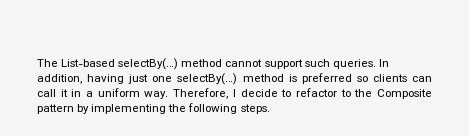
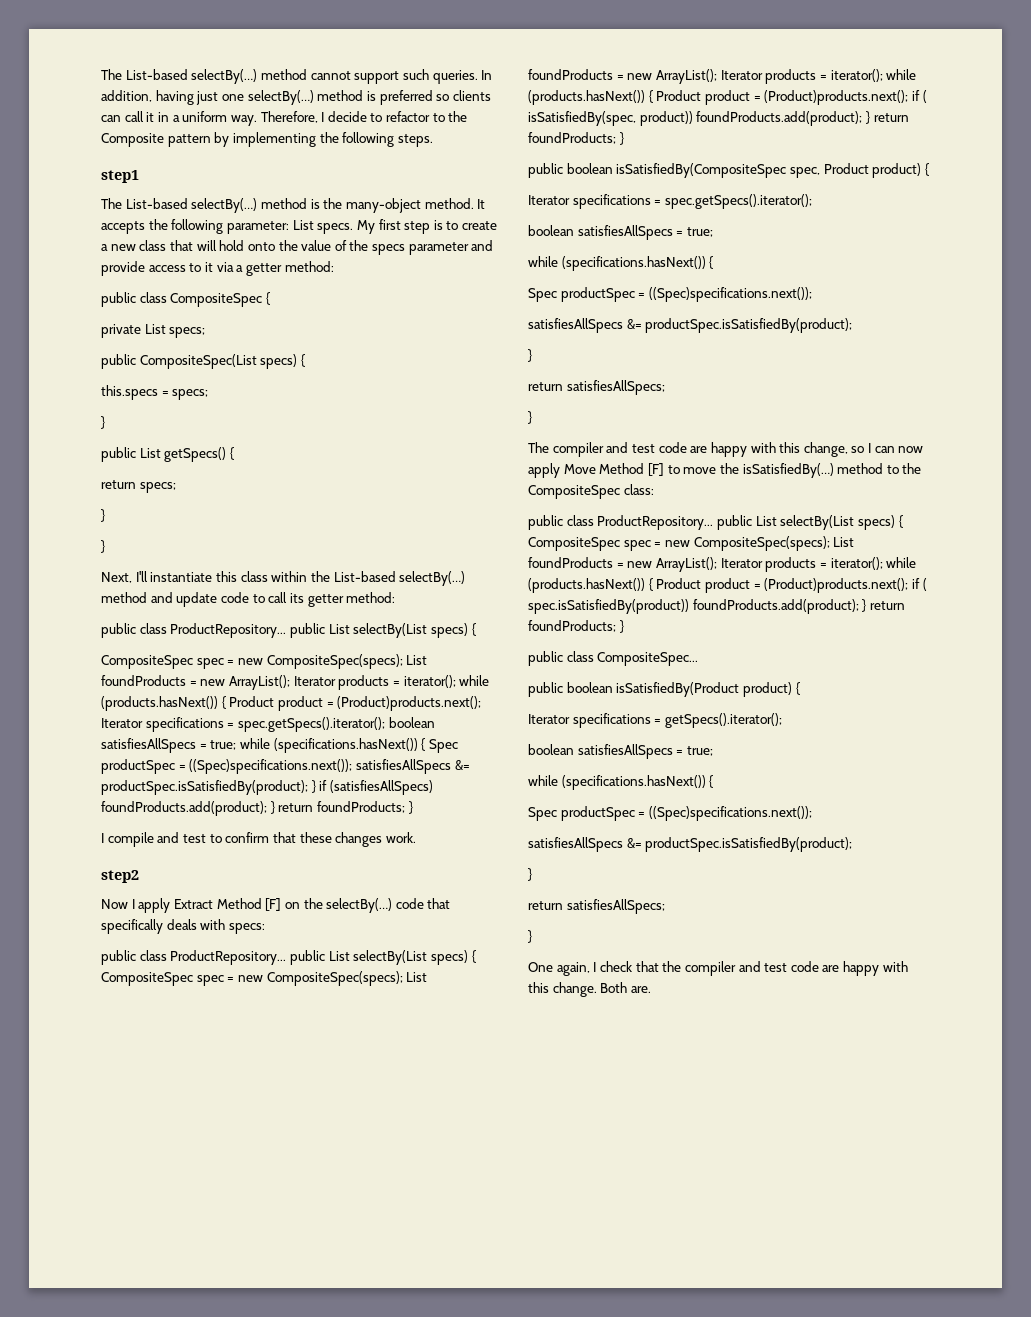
+ step1
+ The List-based selectBy(…) method is the many-object method. It accepts the following parameter: List specs. My first step is to create a new class that will hold onto the value of the specs parameter and provide access to it via a getter method:
+ public class CompositeSpec {
+ private List specs;
+ public CompositeSpec(List specs) {
+ this.specs = specs;
+ }
+ public List getSpecs() {
+ return specs;
+ }
+ }
+ Next, I'll instantiate this class within the List-based selectBy(…) method and update code to call its getter method:
+ public class ProductRepository... public List selectBy(List specs) {
+ CompositeSpec spec = new CompositeSpec(specs); List foundProducts = new ArrayList(); Iterator products = iterator(); while (products.hasNext()) { Product product = (Product)products.next(); Iterator specifications = spec.getSpecs().iterator(); boolean satisfiesAllSpecs = true; while (specifications.hasNext()) { Spec productSpec = ((Spec)specifications.next()); satisfiesAllSpecs &= productSpec.isSatisfiedBy(product); } if (satisfiesAllSpecs) foundProducts.add(product); } return foundProducts; }
+ I compile and test to confirm that these changes work.
+ step2
+ Now I apply Extract Method [F] on the selectBy(…) code that specifically deals with specs:
+ public class ProductRepository... public List selectBy(List specs) { CompositeSpec spec = new CompositeSpec(specs); List foundProducts = new ArrayList(); Iterator products = iterator(); while (products.hasNext()) { Product product = (Product)products.next(); if ( isSatisfiedBy(spec, product)) foundProducts.add(product); } return foundProducts; }
+ public boolean isSatisfiedBy(CompositeSpec spec, Product product) {
+ Iterator specifications = spec.getSpecs().iterator();
+ boolean satisfiesAllSpecs = true;
+ while (specifications.hasNext()) {
+ Spec productSpec = ((Spec)specifications.next());
+ satisfiesAllSpecs &= productSpec.isSatisfiedBy(product);
+ }
+ return satisfiesAllSpecs;
+ }
+ The compiler and test code are happy with this change, so I can now apply Move Method [F] to move the isSatisfiedBy(…) method to the CompositeSpec class:
+ public class ProductRepository... public List selectBy(List specs) { CompositeSpec spec = new CompositeSpec(specs); List foundProducts = new ArrayList(); Iterator products = iterator(); while (products.hasNext()) { Product product = (Product)products.next(); if ( spec.isSatisfiedBy(product)) foundProducts.add(product); } return foundProducts; }
+ public class CompositeSpec...
+ public boolean isSatisfiedBy(Product product) {
+ Iterator specifications = getSpecs().iterator();
+ boolean satisfiesAllSpecs = true;
+ while (specifications.hasNext()) {
+ Spec productSpec = ((Spec)specifications.next());
+ satisfiesAllSpecs &= productSpec.isSatisfiedBy(product);
+ }
+ return satisfiesAllSpecs;
+ }
+ One again, I check that the compiler and test code are happy with this change. Both are.

